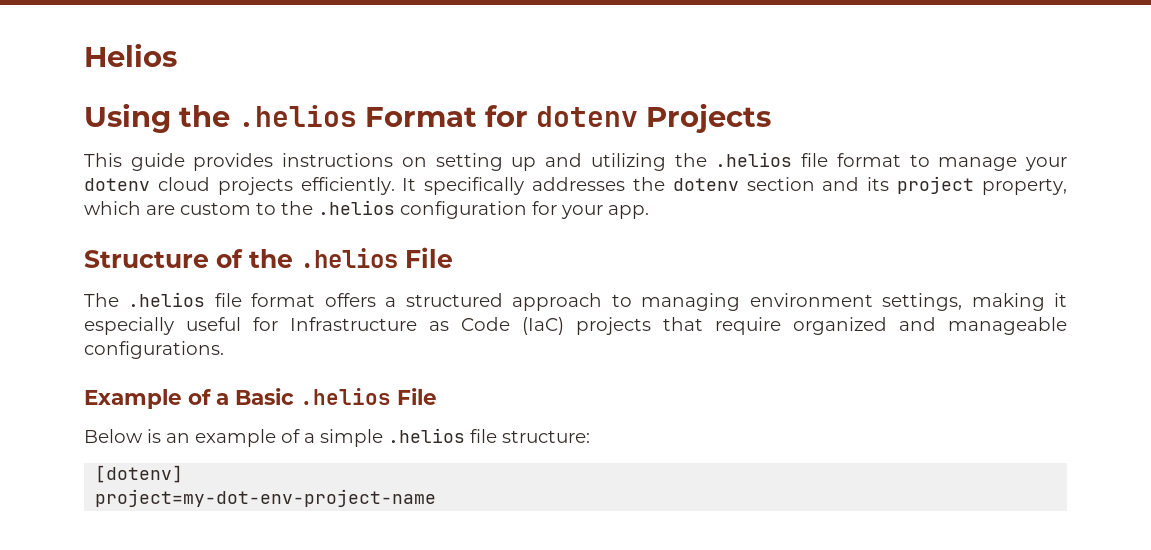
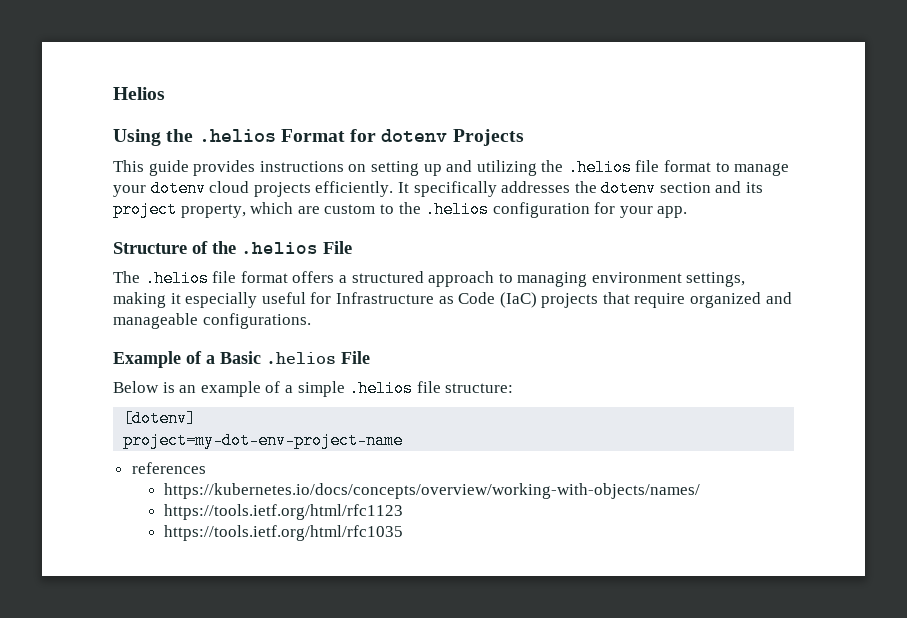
+ references
+ https://kubernetes.io/docs/concepts/overview/working-with-objects/names/
+ https://tools.ietf.org/html/rfc1123
+ https://tools.ietf.org/html/rfc1035

